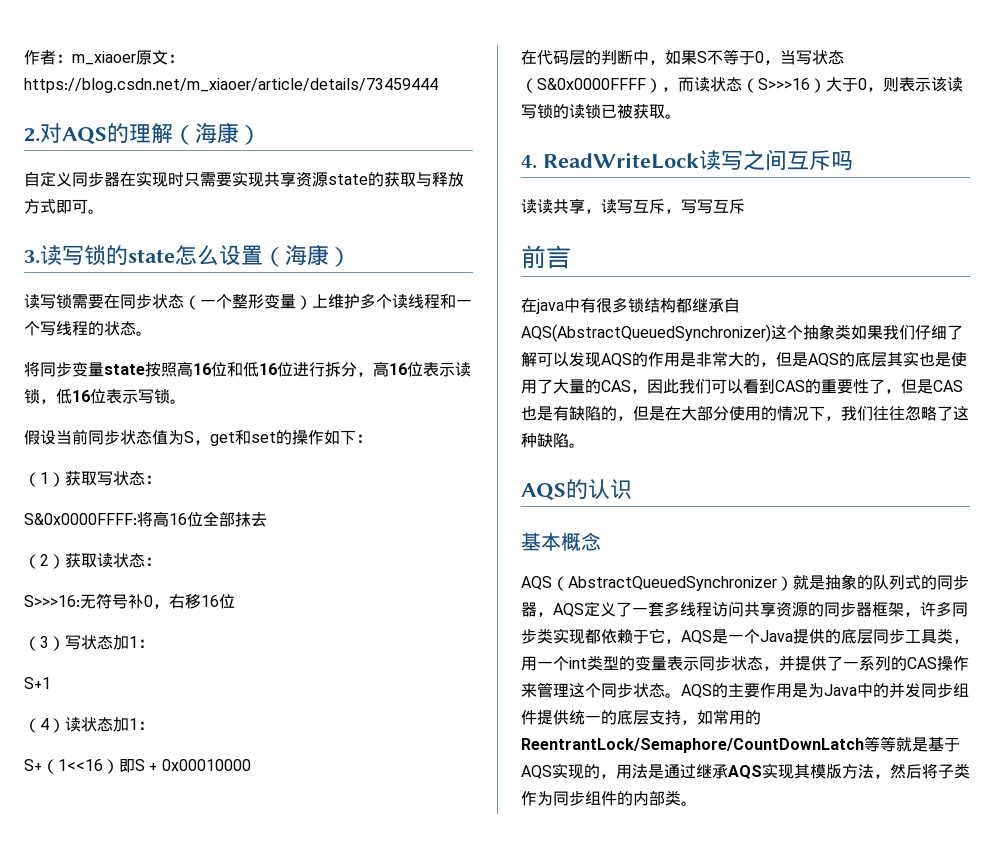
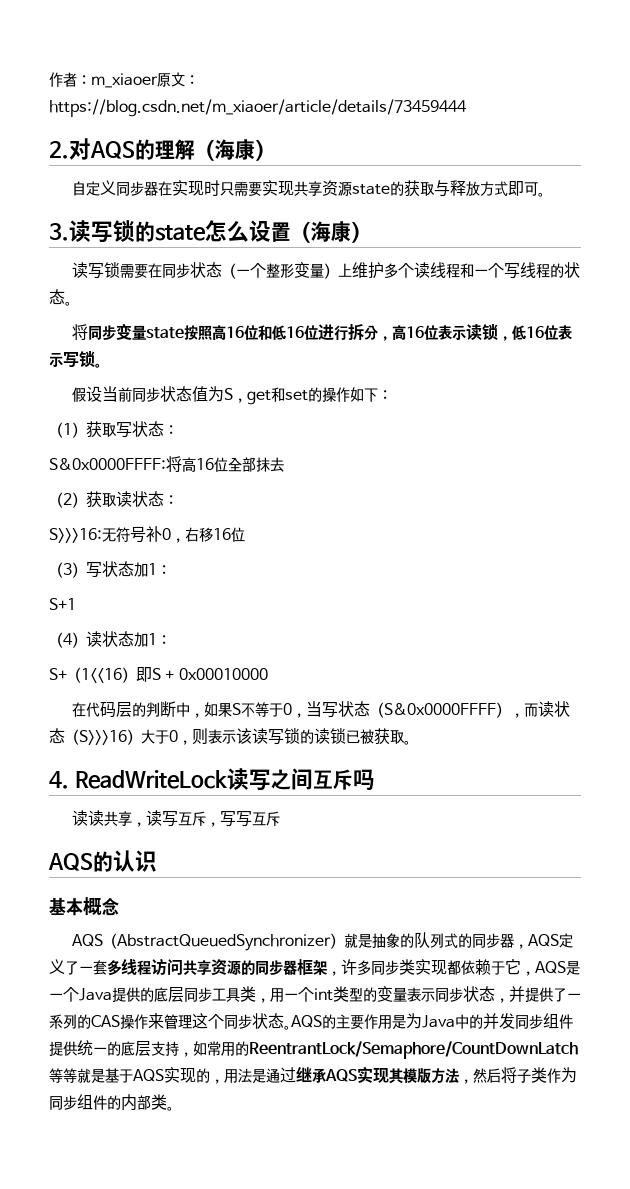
- 前言
- 在java中有很多锁结构都继承自AQS(AbstractQueuedSynchronizer)这个抽象类如果我们仔细了解可以发现AQS的作用是非常大的，但是AQS的底层其实也是使用了大量的CAS，因此我们可以看到CAS的重要性了，但是CAS也是有缺陷的，但是在大部分使用的情况下，我们往往忽略了这种缺陷。

